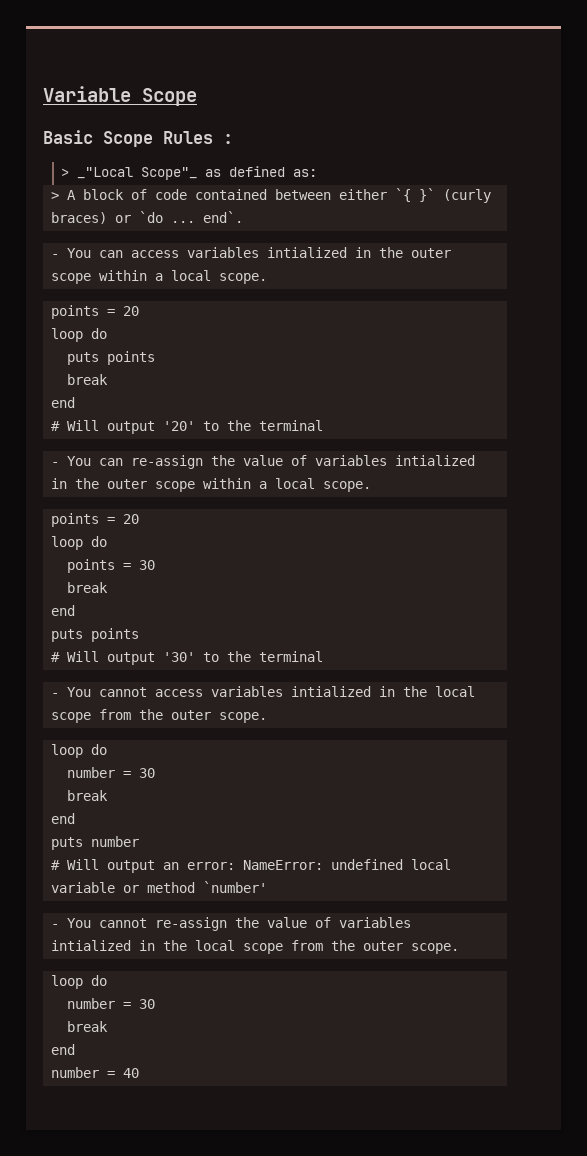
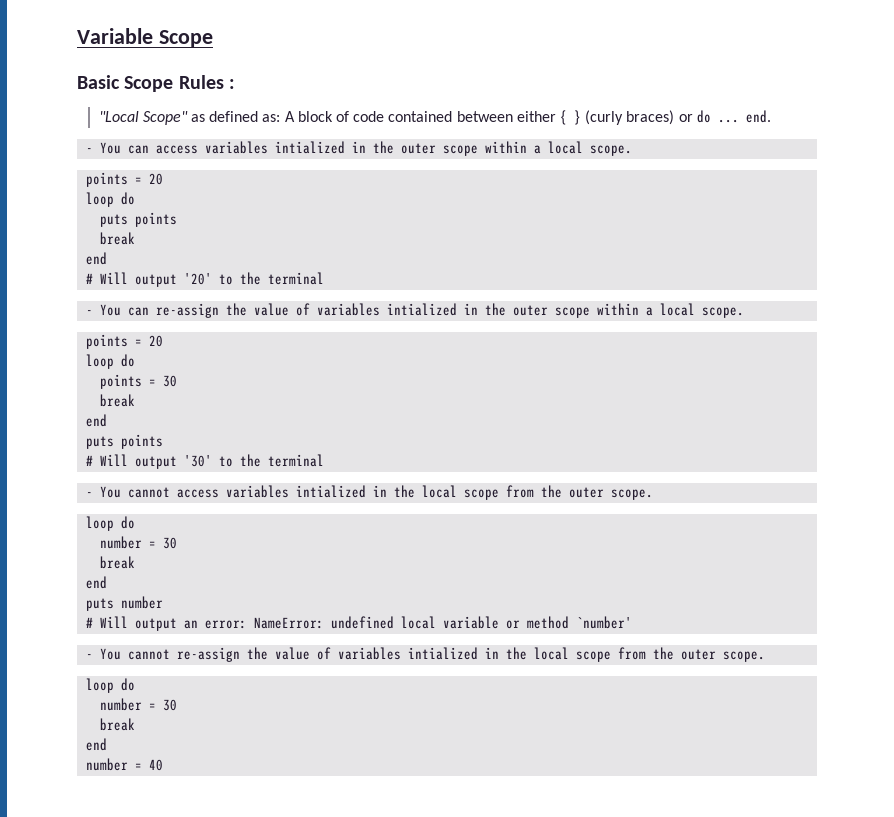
- > _"Local Scope"_ as defined as:
- > A block of code contained between either `{ }` (curly braces) or `do ... end`.
+ "Local Scope" as defined as: A block of code contained between either { } (curly braces) or do ... end.

